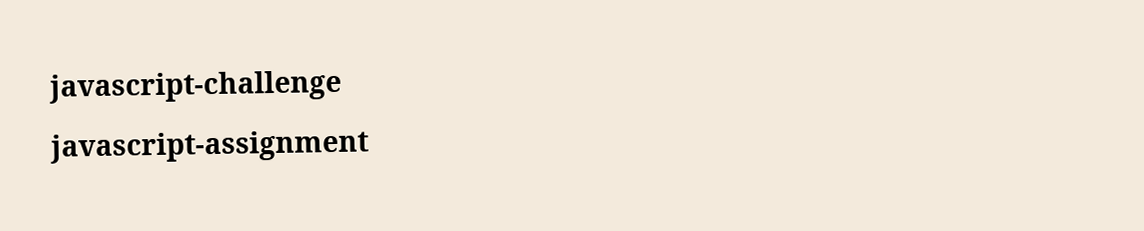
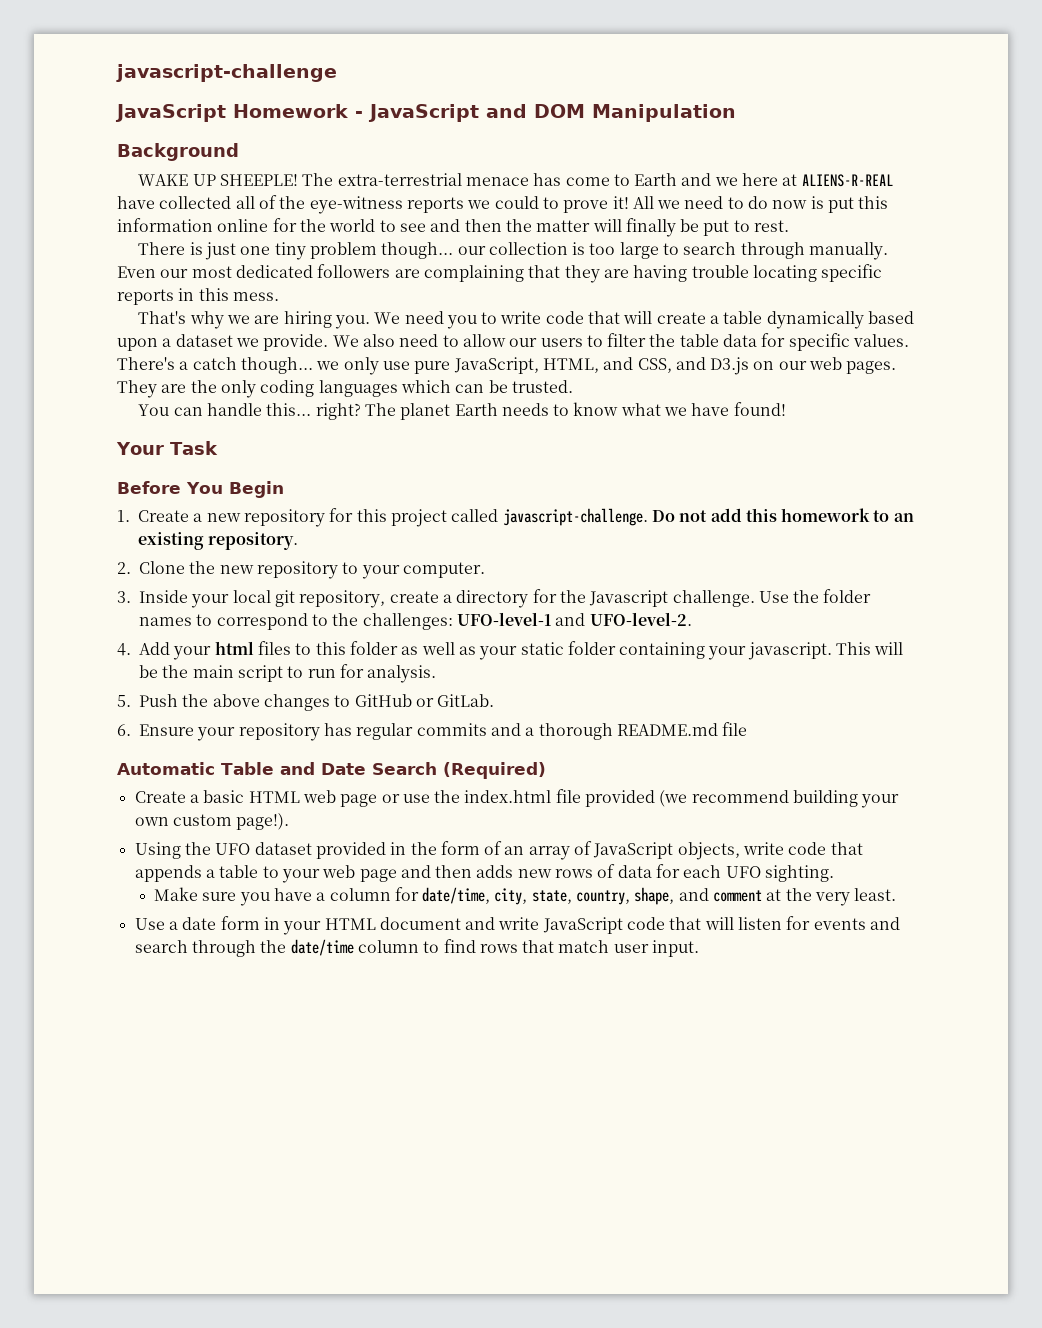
- javascript-assignment
+ JavaScript Homework - JavaScript and DOM Manipulation
+ Background
+ WAKE UP SHEEPLE! The extra-terrestrial menace has come to Earth and we here at ALIENS-R-REAL have collected all of the eye-witness reports we could to prove it! All we need to do now is put this information online for the world to see and then the matter will finally be put to rest.
+ There is just one tiny problem though... our collection is too large to search through manually. Even our most dedicated followers are complaining that they are having trouble locating specific reports in this mess.
+ That's why we are hiring you. We need you to write code that will create a table dynamically based upon a dataset we provide. We also need to allow our users to filter the table data for specific values. There's a catch though... we only use pure JavaScript, HTML, and CSS, and D3.js on our web pages. They are the only coding languages which can be trusted.
+ You can handle this... right? The planet Earth needs to know what we have found!
+ Your Task
+ Before You Begin
+ 1. Create a new repository for this project called javascript-challenge. Do not add this homework to an existing repository.
+ 2. Clone the new repository to your computer.
+ 3. Inside your local git repository, create a directory for the Javascript challenge. Use the folder names to correspond to the challenges: UFO-level-1 and UFO-level-2.
+ 4. Add your html files to this folder as well as your static folder containing your javascript. This will be the main script to run for analysis.
+ 5. Push the above changes to GitHub or GitLab.
+ 6. Ensure your repository has regular commits and a thorough README.md file
+ Automatic Table and Date Search (Required)
+ Create a basic HTML web page or use the index.html file provided (we recommend building your own custom page!).
+ Using the UFO dataset provided in the form of an array of JavaScript objects, write code that appends a table to your web page and then adds new rows of data for each UFO sighting.
+ Make sure you have a column for date/time, city, state, country, shape, and comment at the very least.
+ Use a date form in your HTML document and write JavaScript code that will listen for events and search through the date/time column to find rows that match user input.

